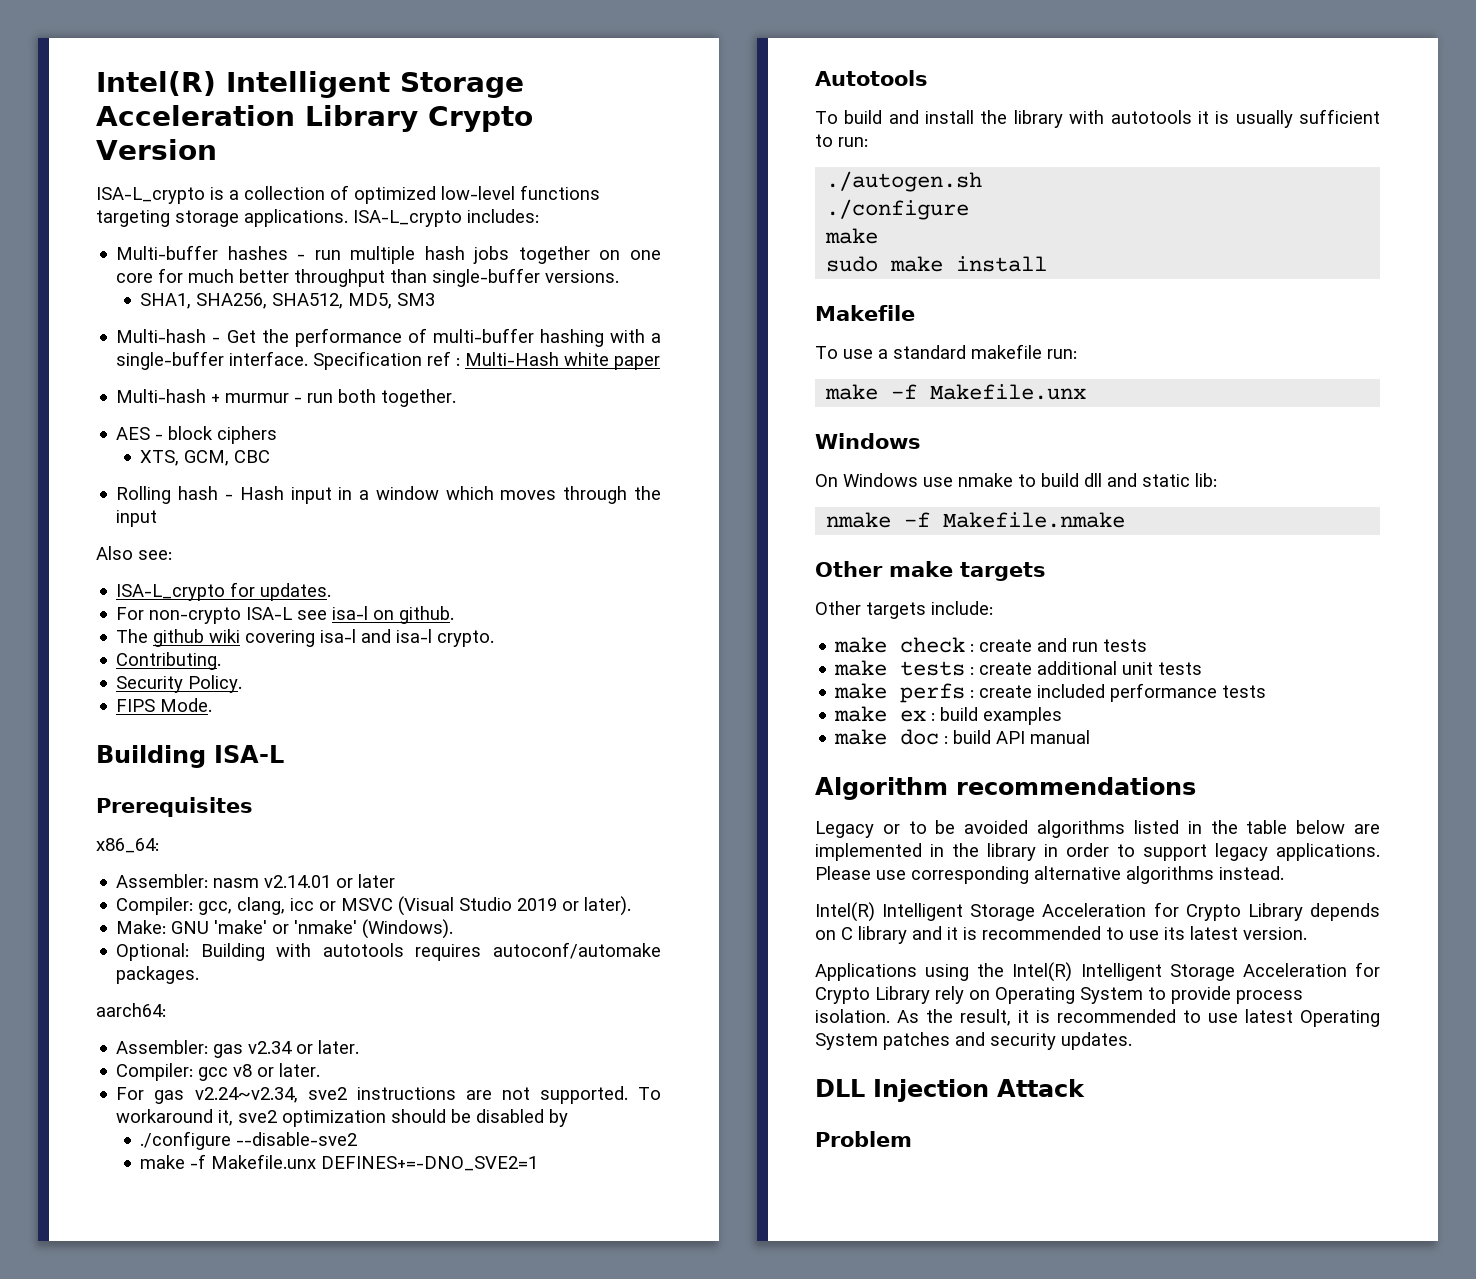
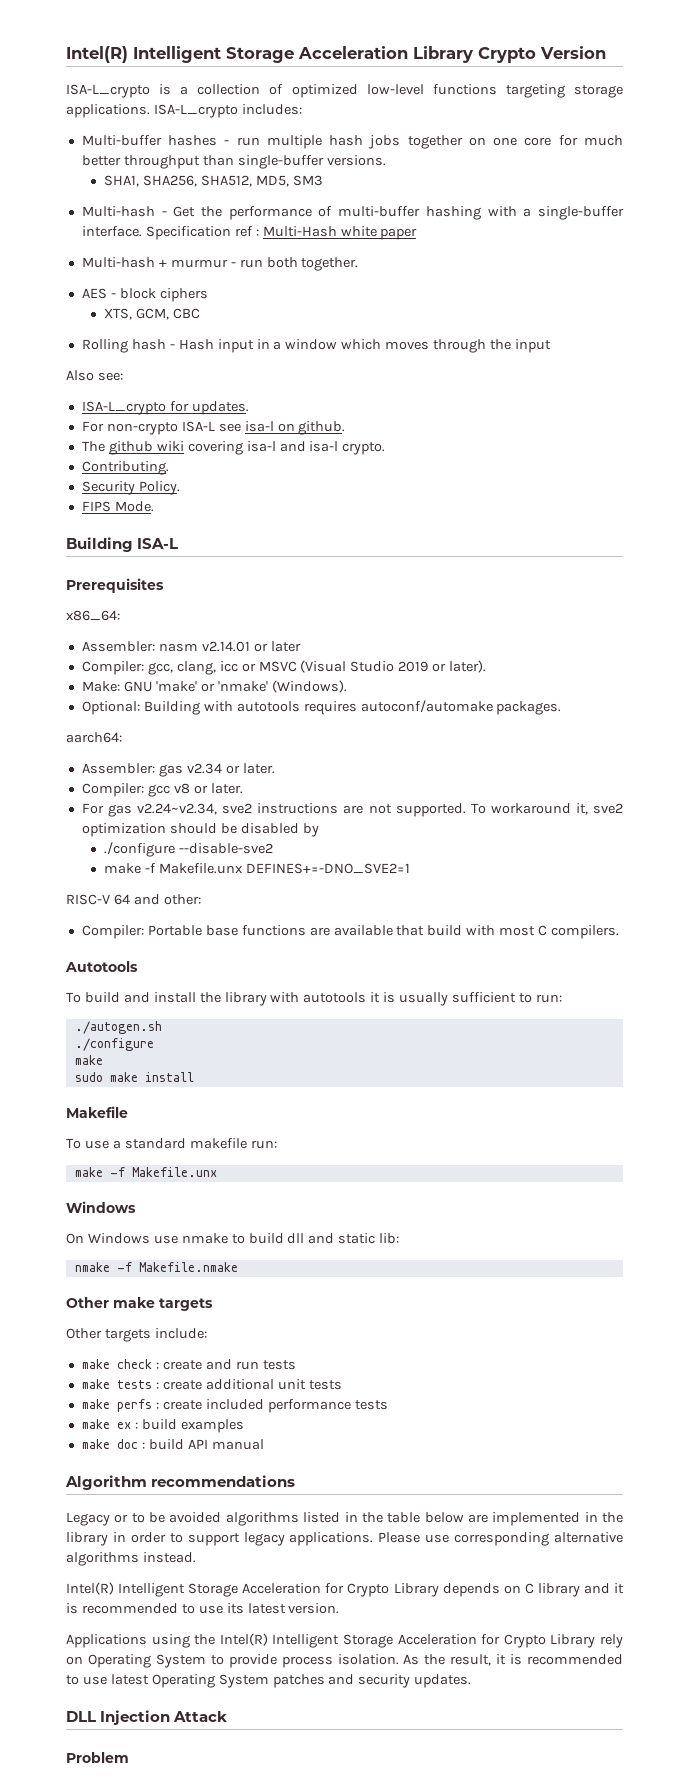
+ RISC-V 64 and other:
+ Compiler: Portable base functions are available that build with most C compilers.

